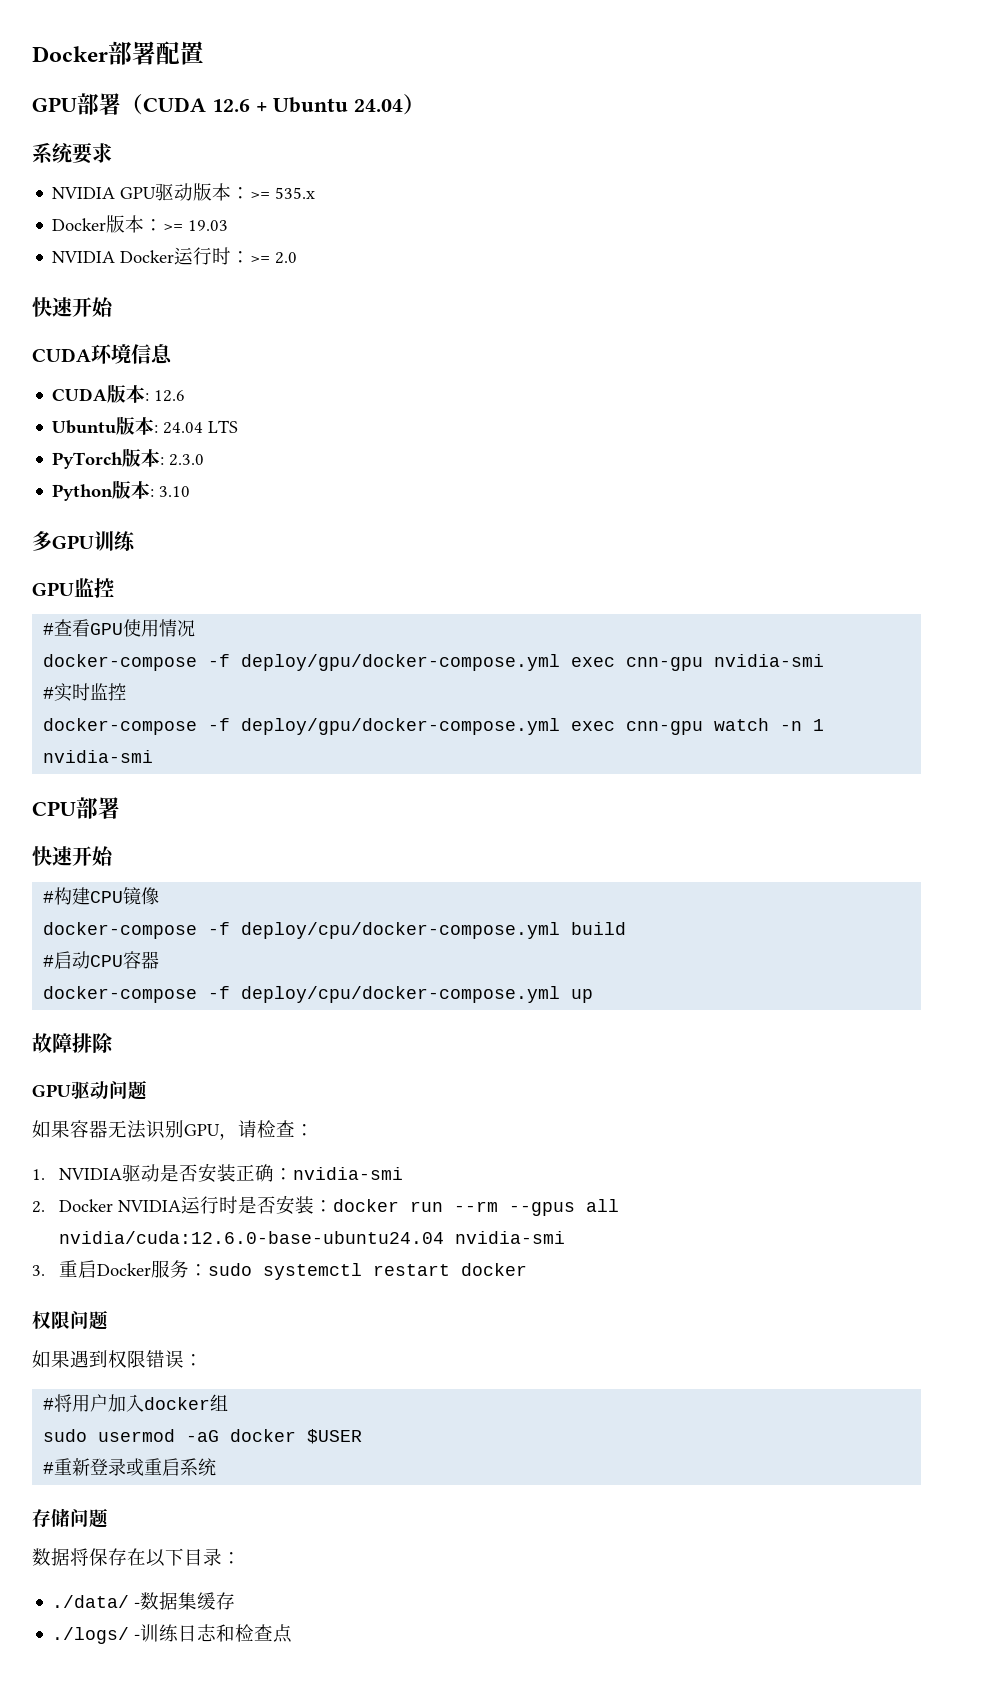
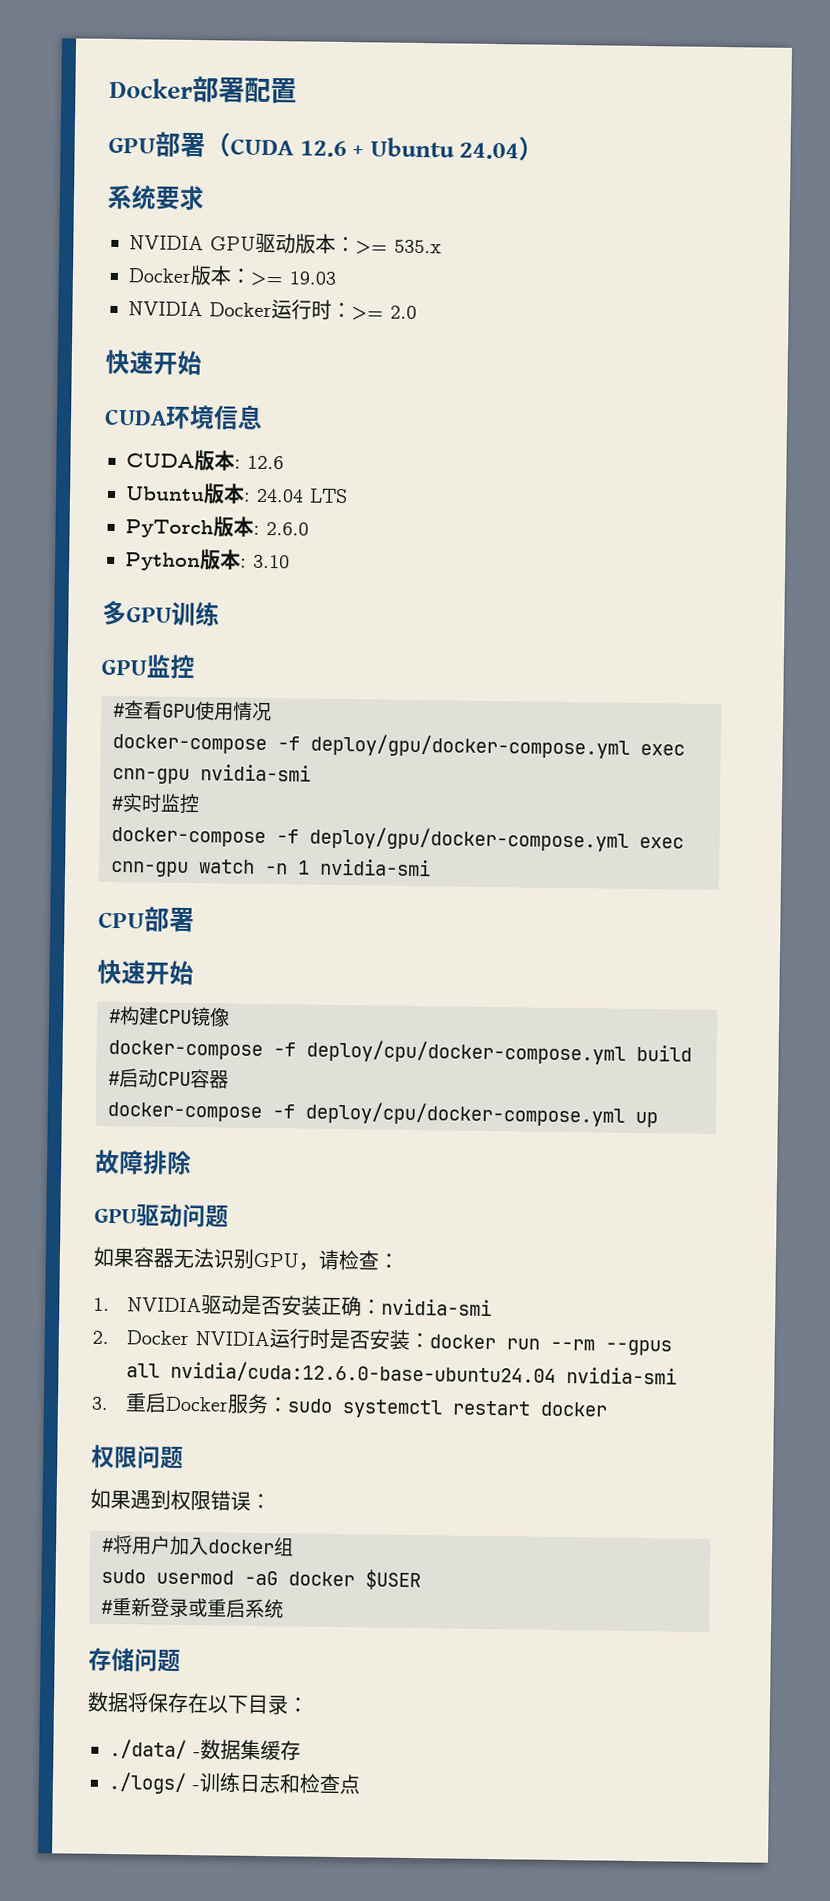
- PyTorch版本: 2.3.0
+ PyTorch版本: 2.6.0

